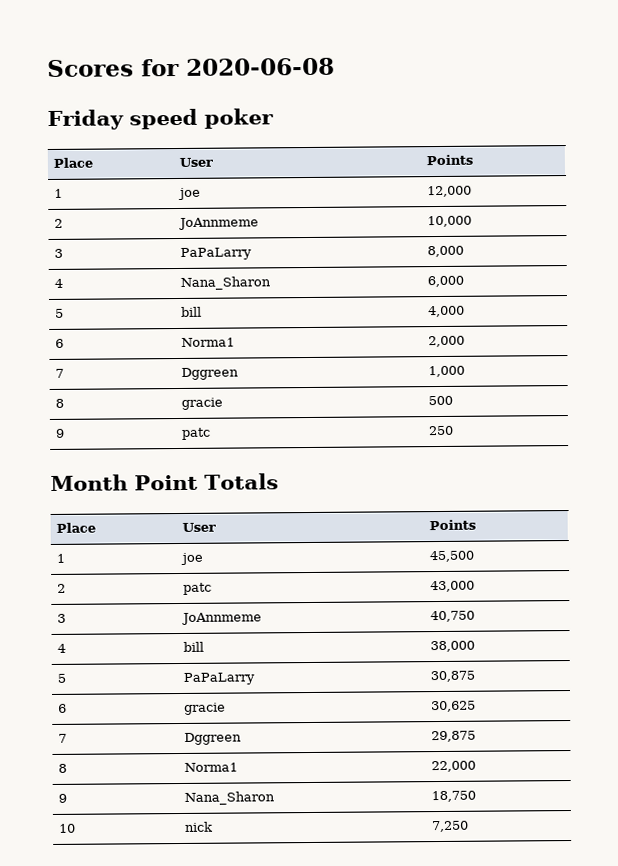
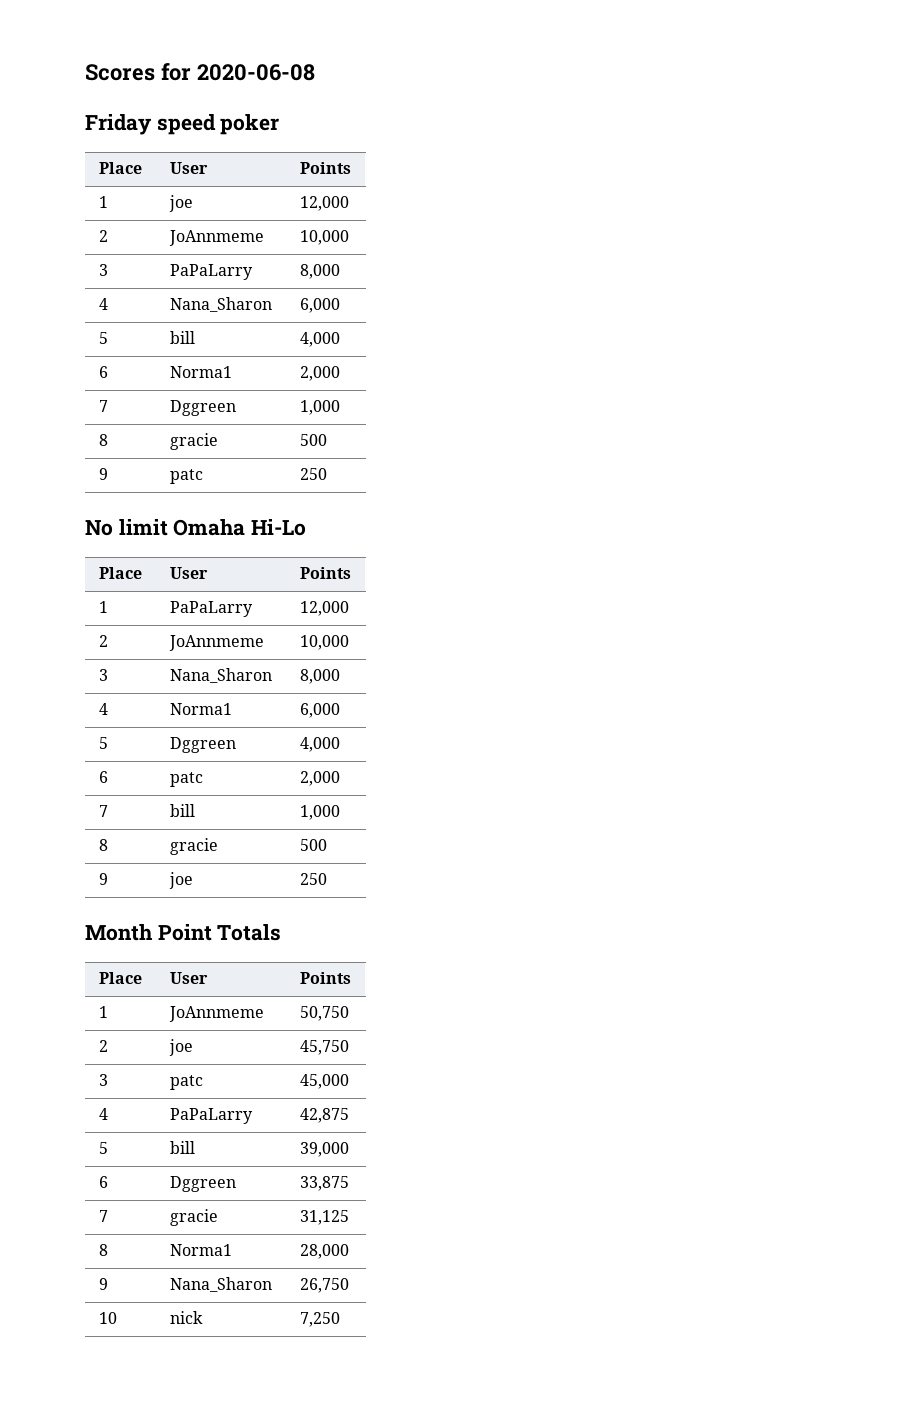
+ No limit Omaha Hi-Lo
+ Place | User | Points
+ 1 | PaPaLarry | 12,000
+ 2 | JoAnnmeme | 10,000
+ 3 | Nana_Sharon | 8,000
+ 4 | Norma1 | 6,000
+ 5 | Dggreen | 4,000
+ 6 | patc | 2,000
+ 7 | bill | 1,000
+ 8 | gracie | 500
+ 9 | joe | 250
- 1 | joe | 45,500
- 2 | patc | 43,000
- 3 | JoAnnmeme | 40,750
- 4 | bill | 38,000
- 5 | PaPaLarry | 30,875
- 6 | gracie | 30,625
- 7 | Dggreen | 29,875
+ 1 | JoAnnmeme | 50,750
+ 2 | joe | 45,750
+ 3 | patc | 45,000
+ 4 | PaPaLarry | 42,875
+ 5 | bill | 39,000
+ 6 | Dggreen | 33,875
+ 7 | gracie | 31,125
- 8 | Norma1 | 22,000
+ 8 | Norma1 | 28,000
- 9 | Nana_Sharon | 18,750
+ 9 | Nana_Sharon | 26,750

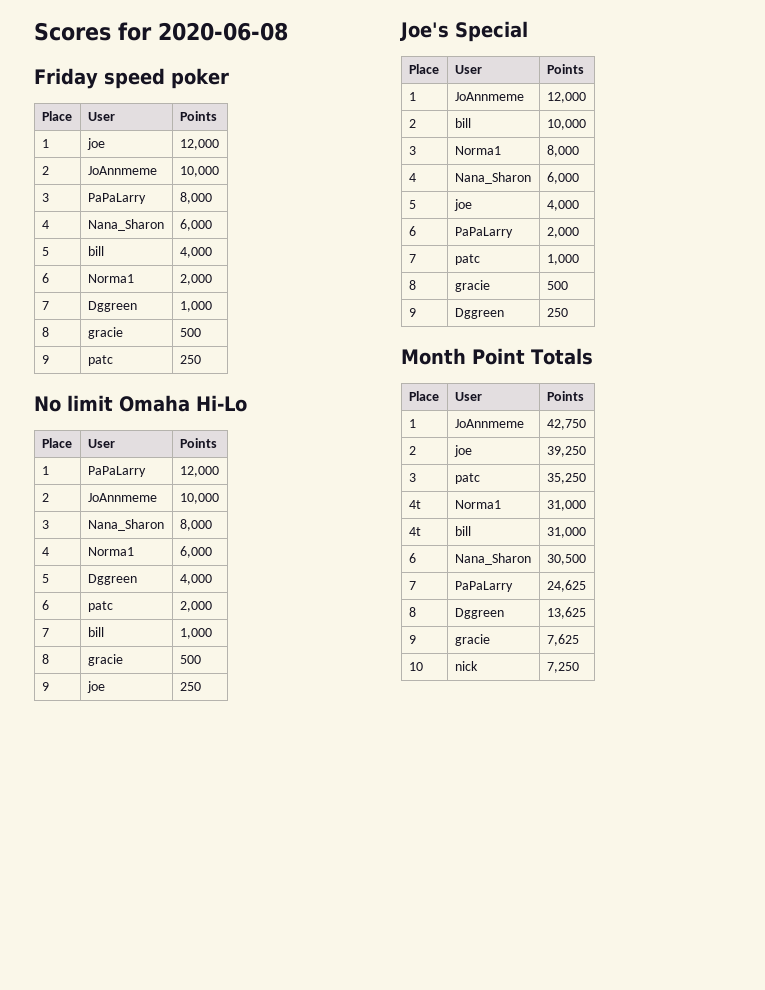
+ Joe's Special
+ Place | User | Points
+ 1 | JoAnnmeme | 12,000
+ 2 | bill | 10,000
+ 3 | Norma1 | 8,000
+ 4 | Nana_Sharon | 6,000
+ 5 | joe | 4,000
+ 6 | PaPaLarry | 2,000
+ 7 | patc | 1,000
+ 8 | gracie | 500
+ 9 | Dggreen | 250
- 1 | JoAnnmeme | 50,750
+ 1 | JoAnnmeme | 42,750
- 2 | joe | 45,750
+ 2 | joe | 39,250
- 3 | patc | 45,000
- 4 | PaPaLarry | 42,875
- 5 | bill | 39,000
- 6 | Dggreen | 33,875
- 7 | gracie | 31,125
- 8 | Norma1 | 28,000
- 9 | Nana_Sharon | 26,750
+ 3 | patc | 35,250
+ 4t | Norma1 | 31,000
+ 4t | bill | 31,000
+ 6 | Nana_Sharon | 30,500
+ 7 | PaPaLarry | 24,625
+ 8 | Dggreen | 13,625
+ 9 | gracie | 7,625

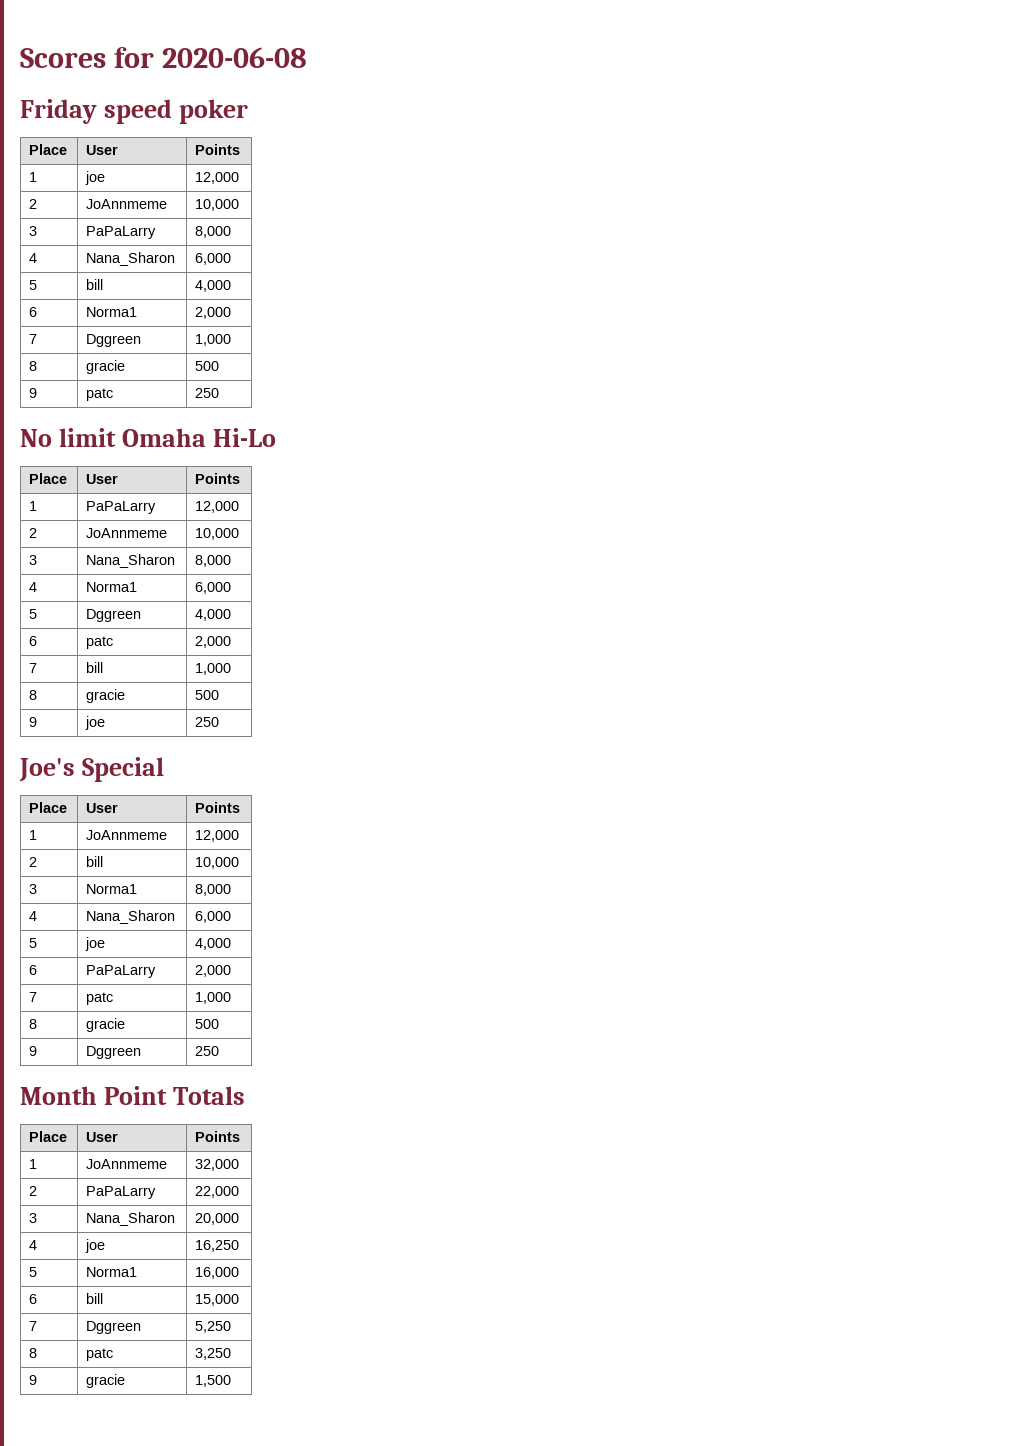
- 1 | JoAnnmeme | 42,750
- 2 | joe | 39,250
- 3 | patc | 35,250
- 4t | Norma1 | 31,000
- 4t | bill | 31,000
- 6 | Nana_Sharon | 30,500
- 7 | PaPaLarry | 24,625
- 8 | Dggreen | 13,625
+ 1 | JoAnnmeme | 32,000
+ 2 | PaPaLarry | 22,000
+ 3 | Nana_Sharon | 20,000
+ 4 | joe | 16,250
+ 5 | Norma1 | 16,000
+ 6 | bill | 15,000
+ 7 | Dggreen | 5,250
+ 8 | patc | 3,250
- 9 | gracie | 7,625
- 10 | nick | 7,250
+ 9 | gracie | 1,500

